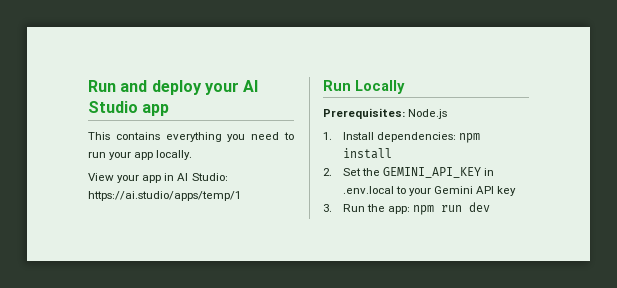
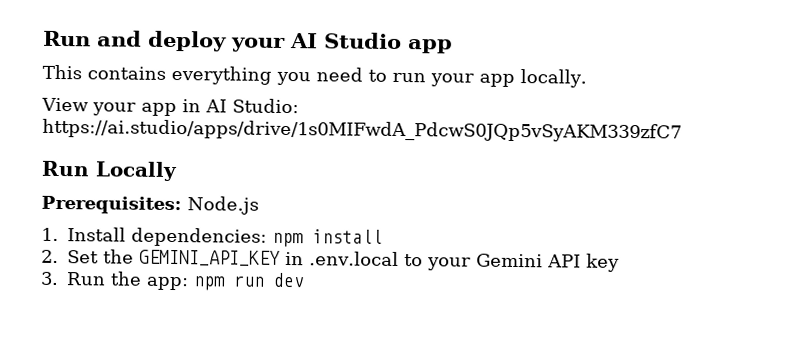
- View your app in AI Studio: https://ai.studio/apps/temp/1
+ View your app in AI Studio: https://ai.studio/apps/drive/1s0MIFwdA_PdcwS0JQp5vSyAKM339zfC7

